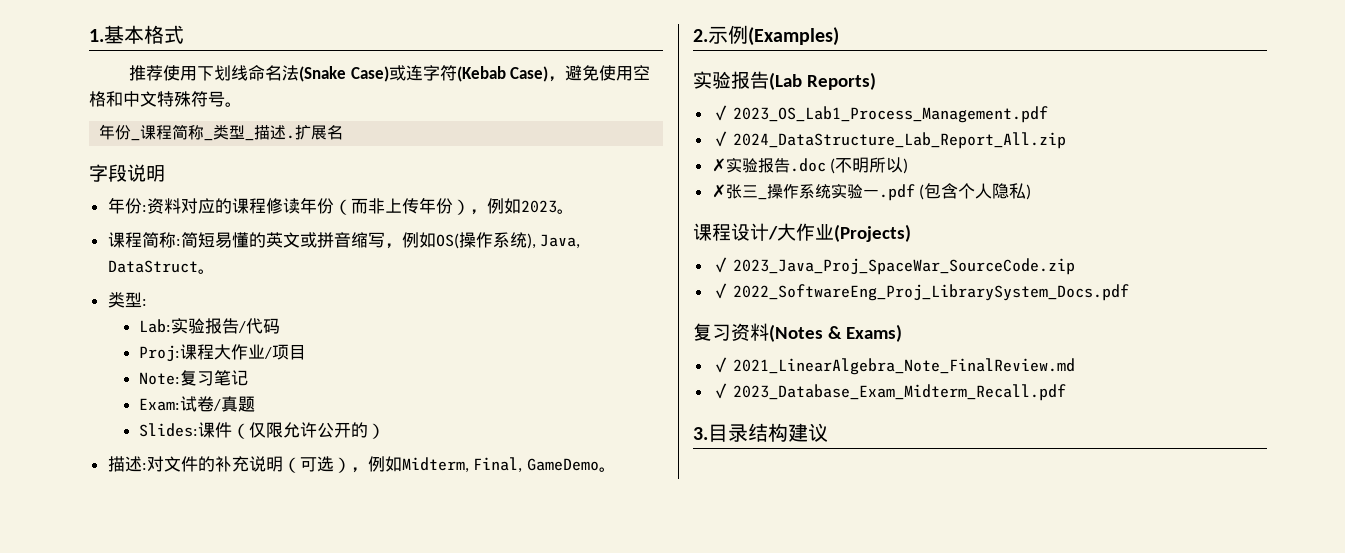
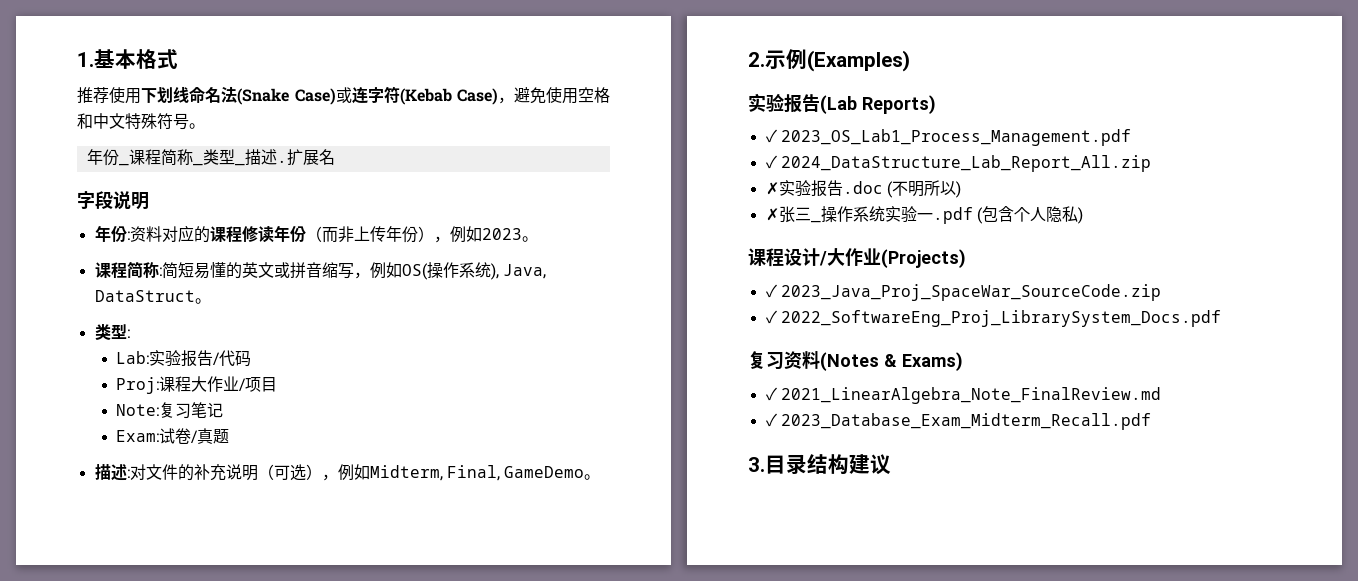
- Slides:课件（仅限允许公开的）

